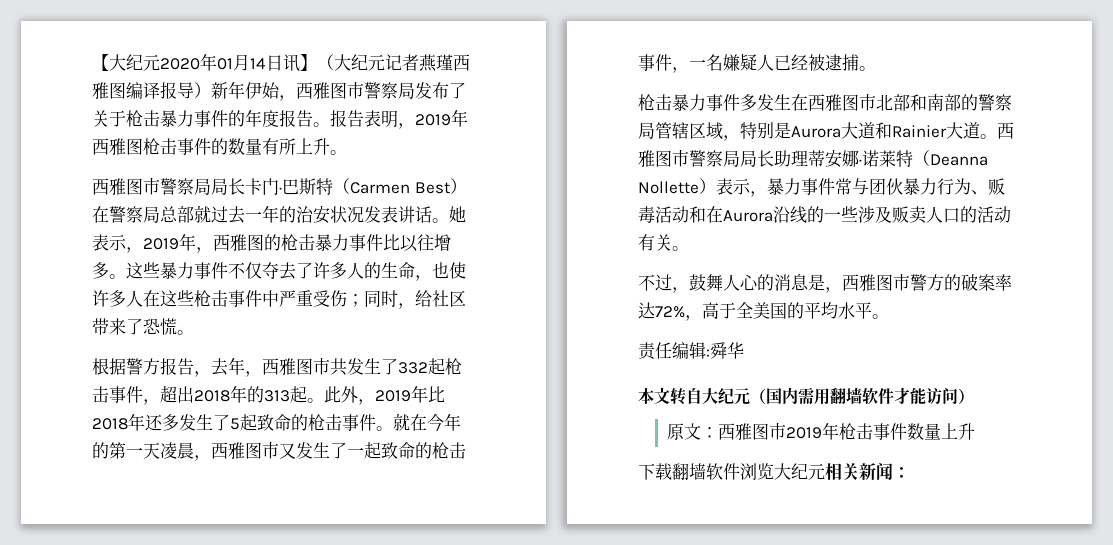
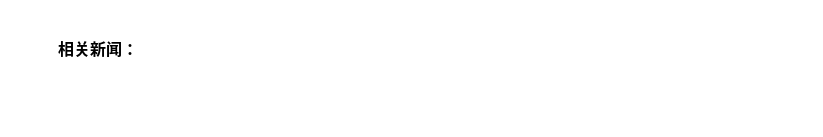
- 【大纪元2020年01月14日讯】（大纪元记者燕瑾西雅图编译报导）新年伊始，西雅图市警察局发布了关于枪击暴力事件的年度报告。报告表明，2019年西雅图枪击事件的数量有所上升。
- 西雅图市警察局局长卡门·巴斯特（Carmen Best）在警察局总部就过去一年的治安状况发表讲话。她表示，2019年，西雅图的枪击暴力事件比以往增多。这些暴力事件不仅夺去了许多人的生命，也使许多人在这些枪击事件中严重受伤；同时，给社区带来了恐慌。
- 根据警方报告，去年，西雅图市共发生了332起枪击事件，超出2018年的313起。此外，2019年比2018年还多发生了5起致命的枪击事件。就在今年的第一天凌晨，西雅图市又发生了一起致命的枪击事件，一名嫌疑人已经被逮捕。
- 枪击暴力事件多发生在西雅图市北部和南部的警察局管辖区域，特别是Aurora大道和Rainier大道。西雅图市警察局局长助理蒂安娜·诺莱特（Deanna Nollette）表示，暴力事件常与团伙暴力行为、贩毒活动和在Aurora沿线的一些涉及贩卖人口的活动有关。
- 不过，鼓舞人心的消息是，西雅图市警方的破案率达72%，高于全美国的平均水平。
- 责任编辑:舜华
- 本文转自大纪元（国内需用翻墙软件才能访问）
- 原文：西雅图市2019年枪击事件数量上升
- 下载翻墙软件浏览大纪元相关新闻：
+ 相关新闻：

